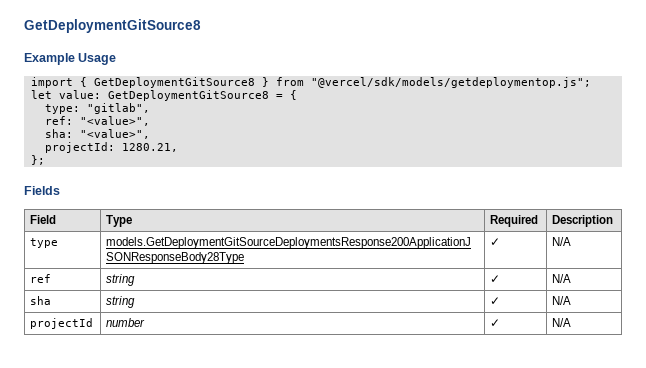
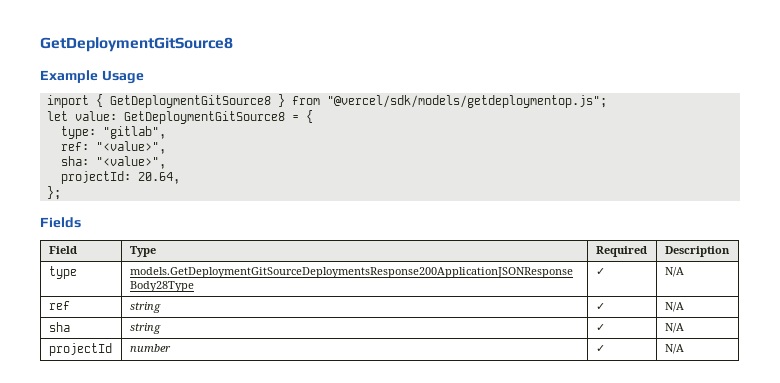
- projectId: 1280.21,
+ projectId: 20.64,

